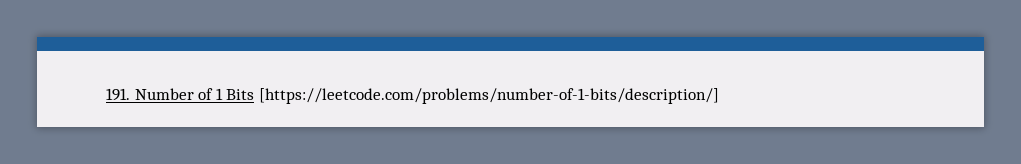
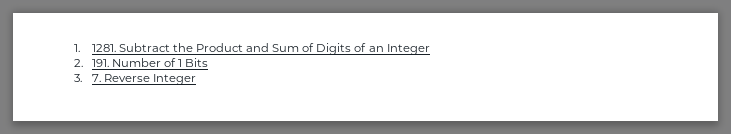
- 191. Number of 1 Bits [https://leetcode.com/problems/number-of-1-bits/description/]
+ 1. 1281. Subtract the Product and Sum of Digits of an Integer
+ 2. 191. Number of 1 Bits
+ 3. 7. Reverse Integer

